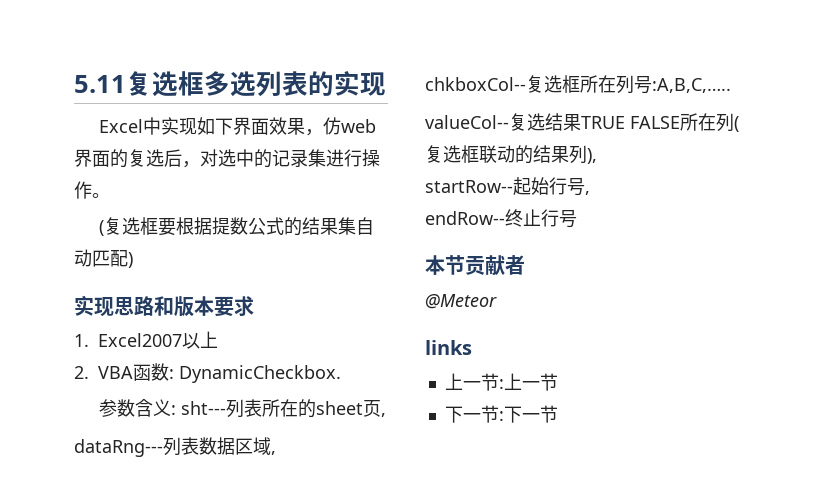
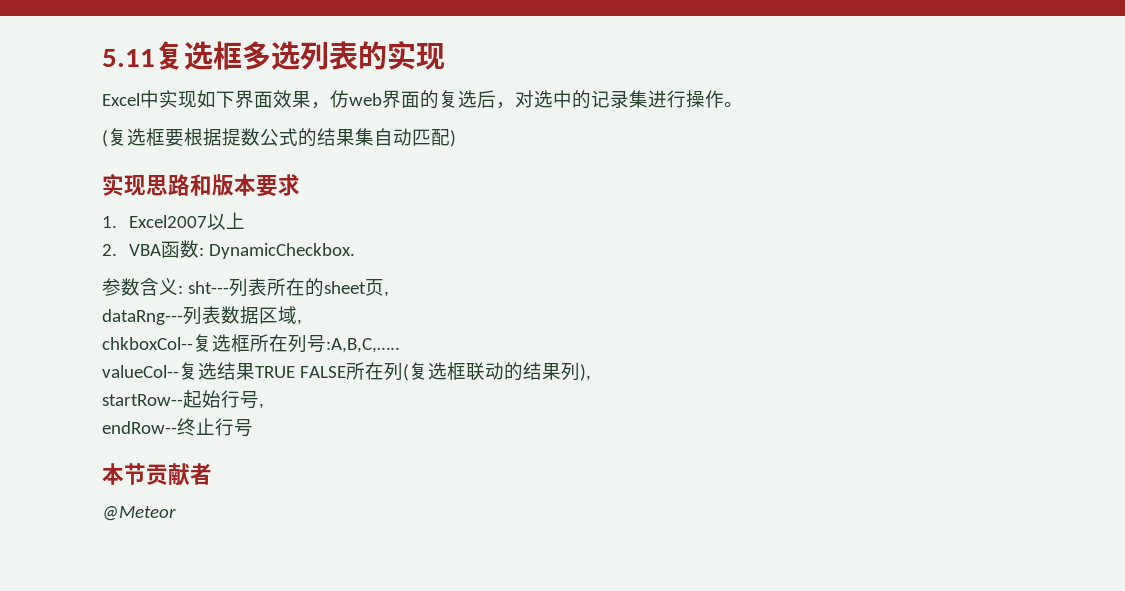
- links
- 上一节:上一节
- 下一节:下一节

